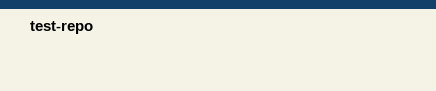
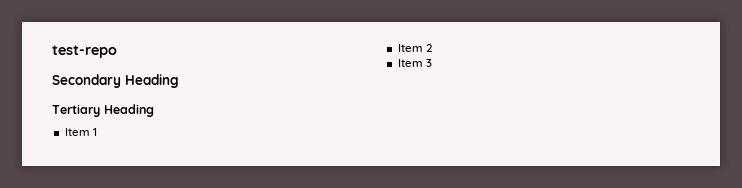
+ Secondary Heading
+ Tertiary Heading
+ Item 1
+ Item 2
+ Item 3

